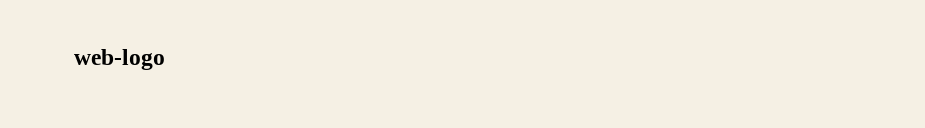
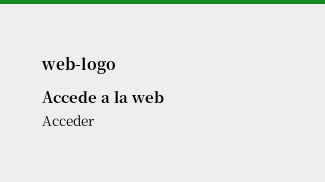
+ Accede a la web
+ Acceder

